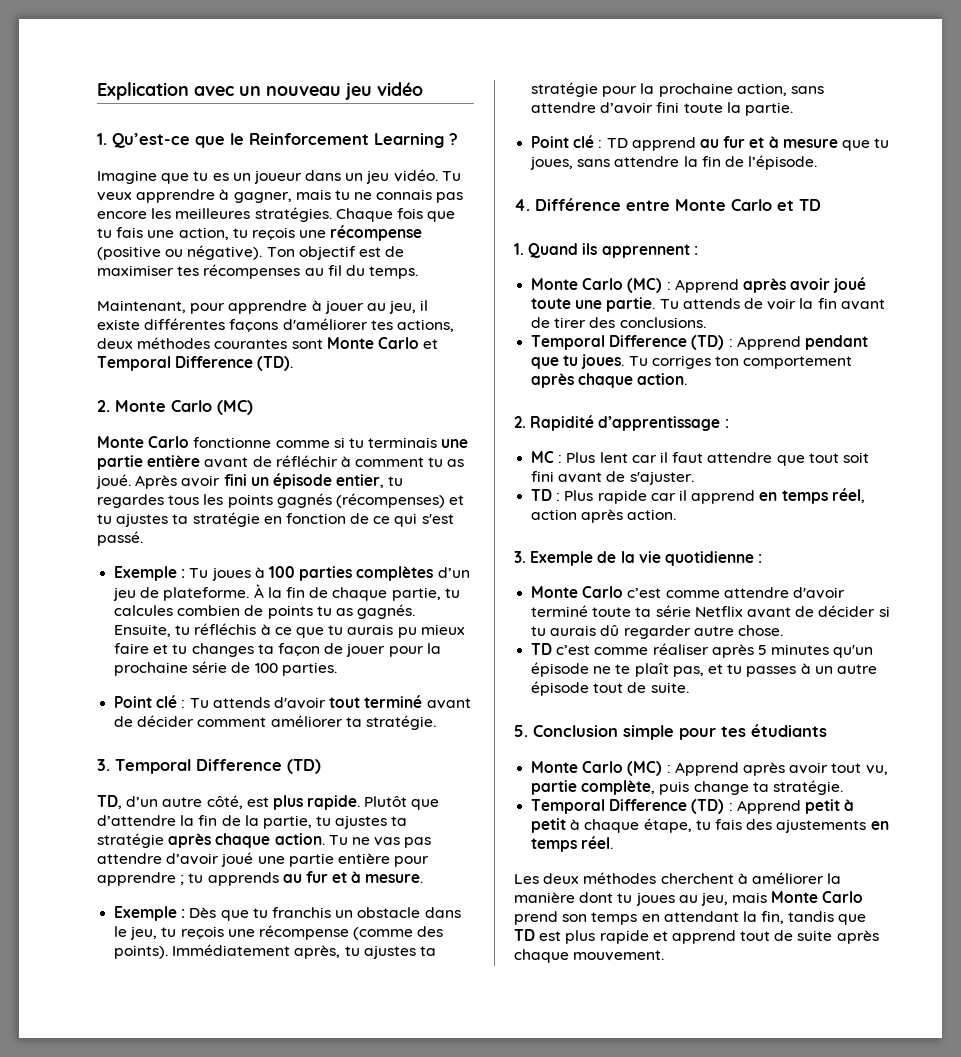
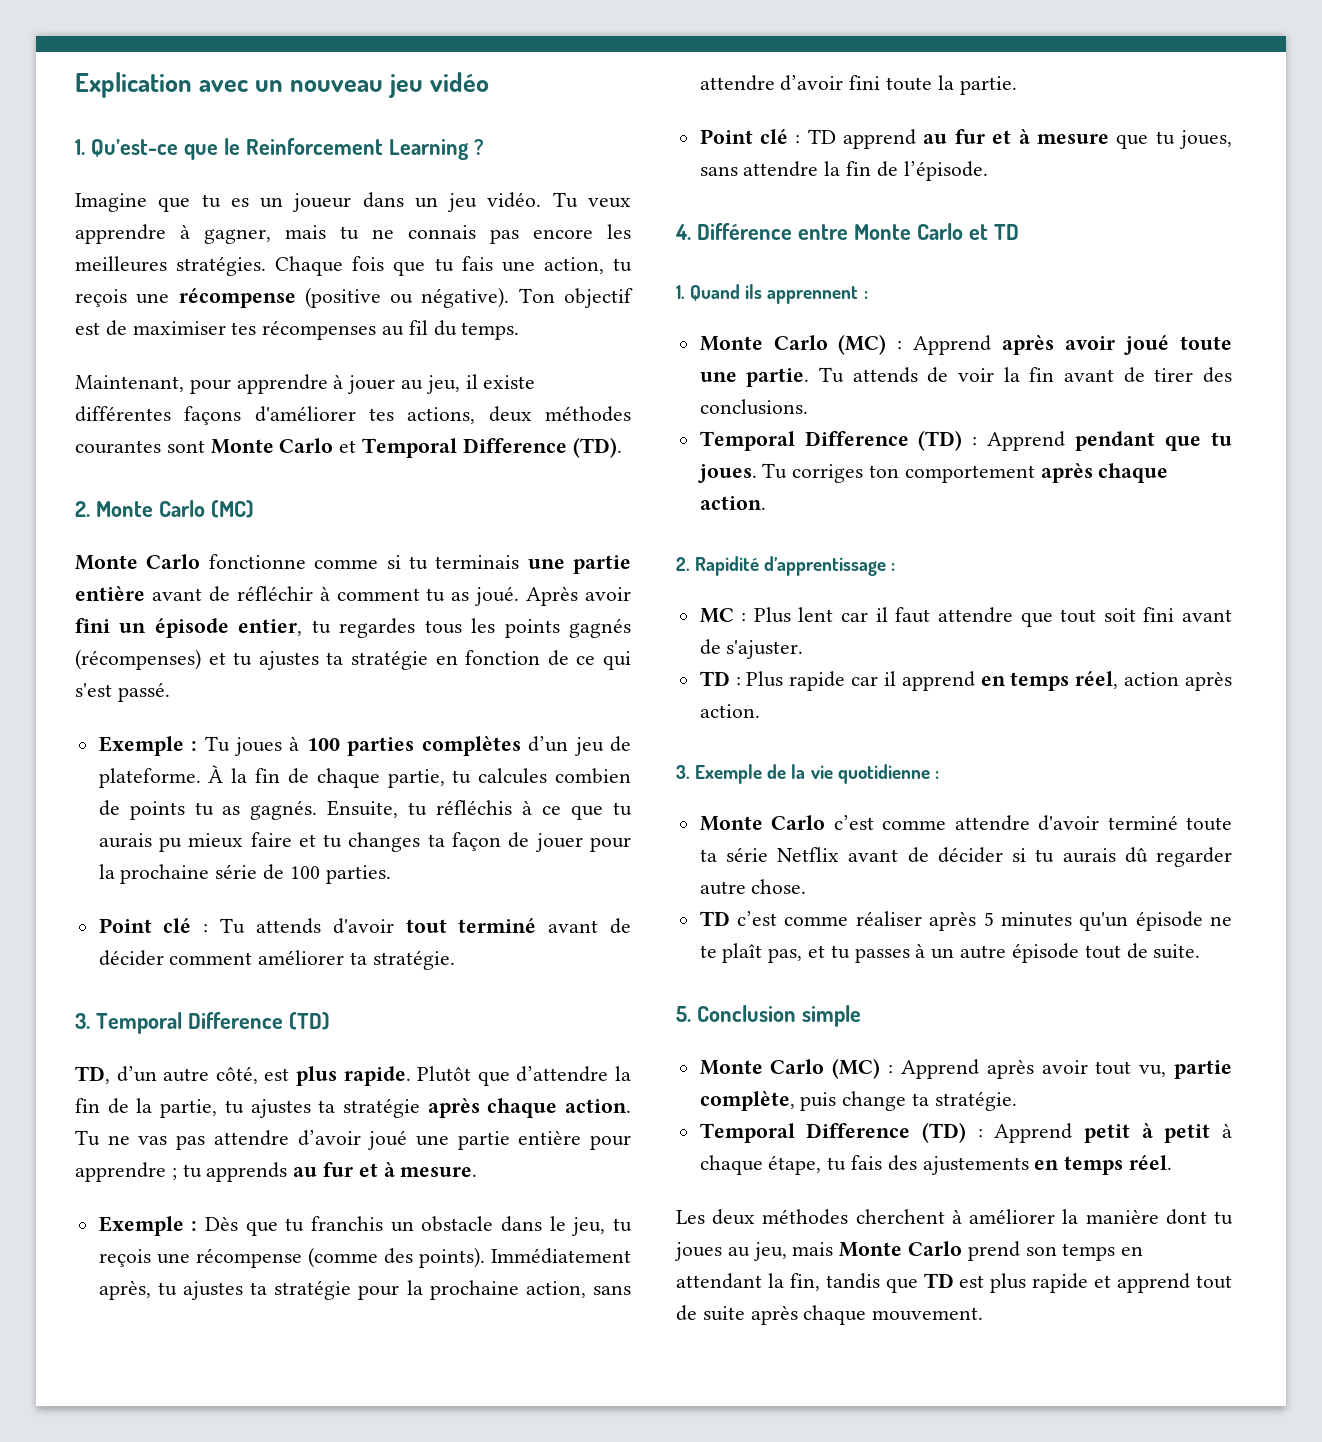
- 5. Conclusion simple pour tes étudiants
+ 5. Conclusion simple

